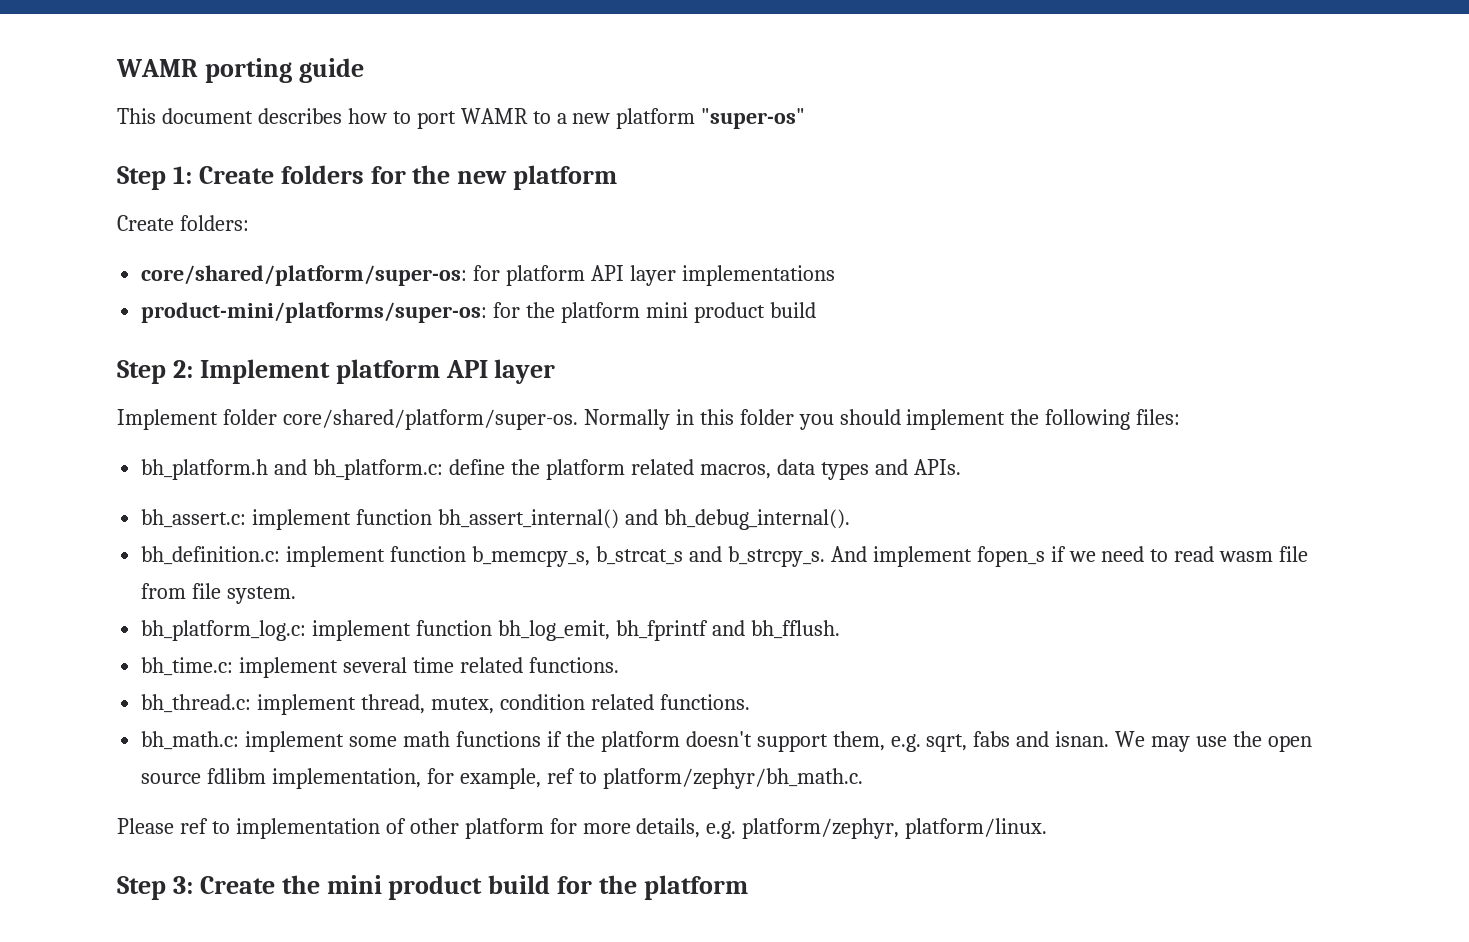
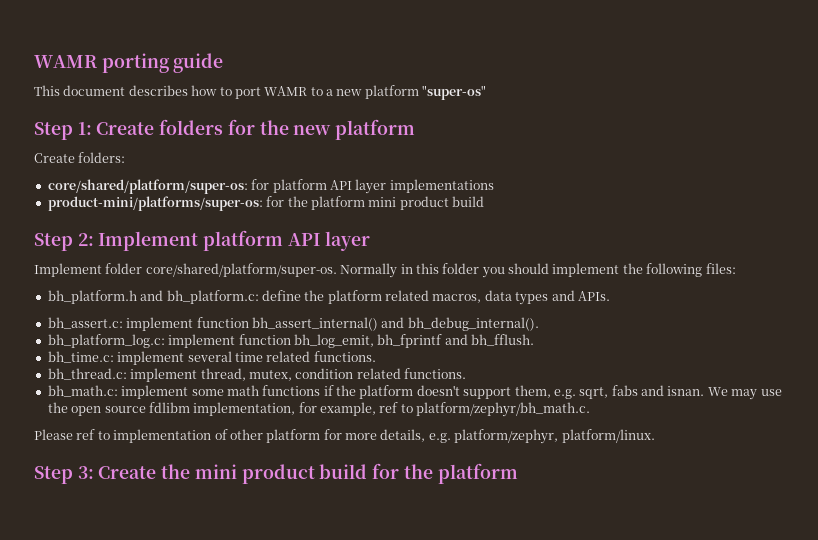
- bh_definition.c: implement function b_memcpy_s, b_strcat_s and b_strcpy_s. And implement fopen_s if we need to read wasm file from file system.

